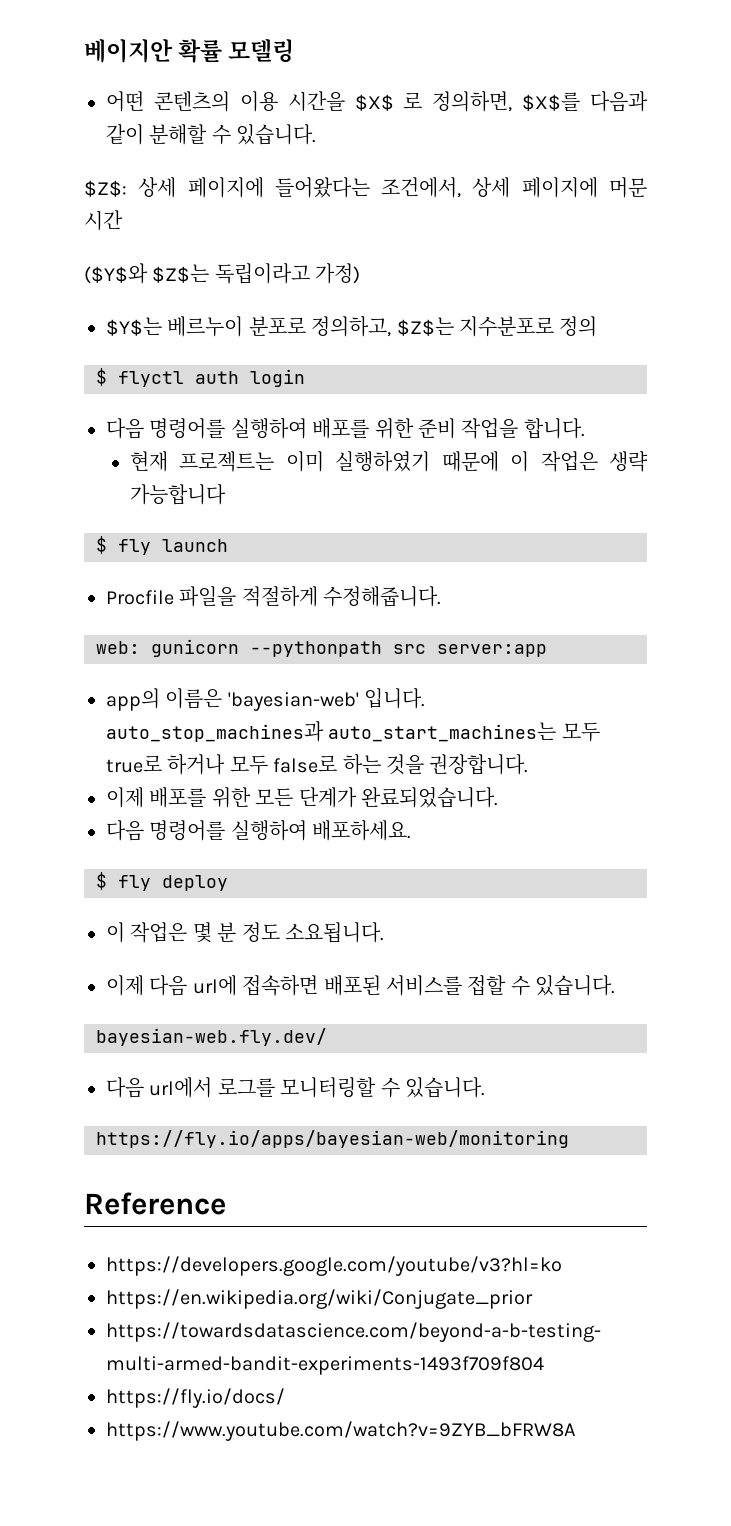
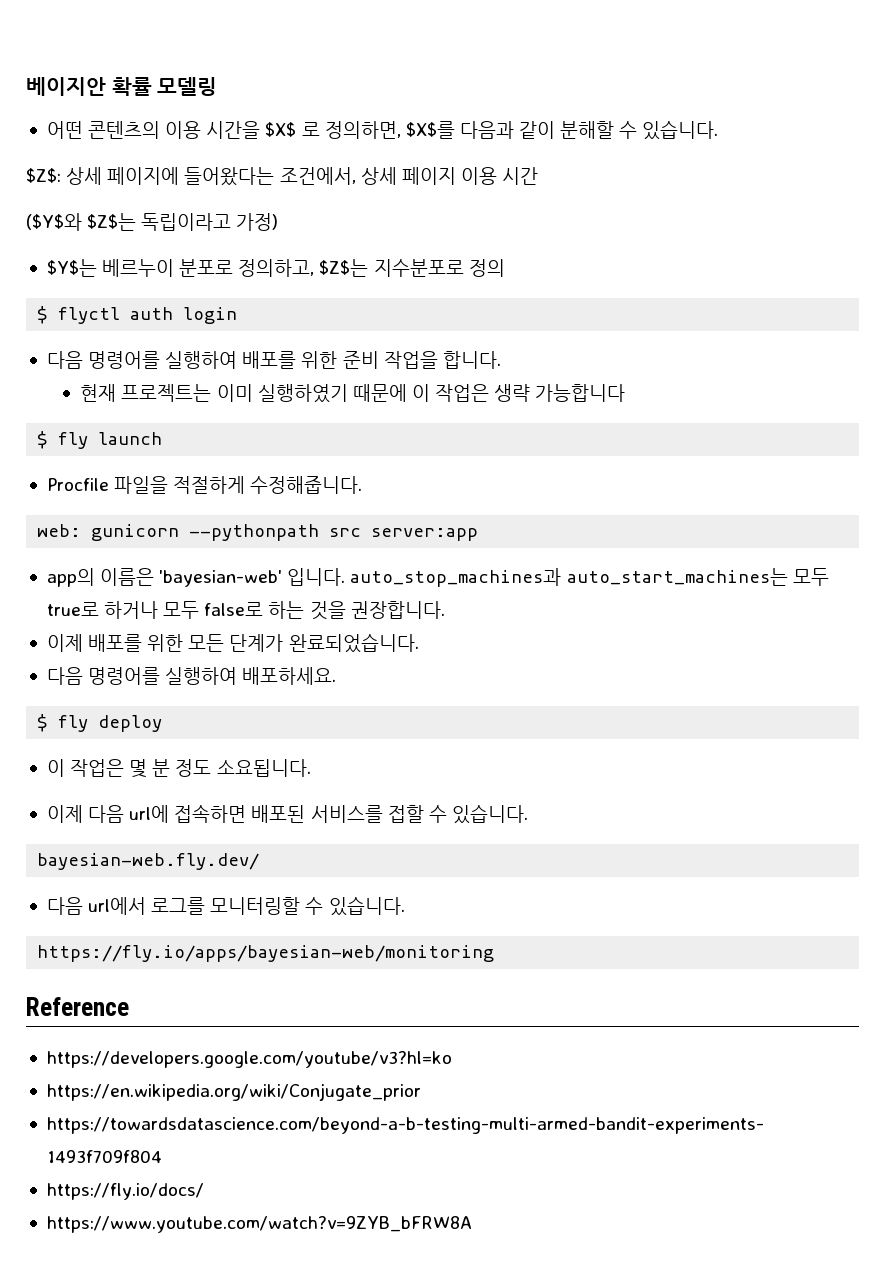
- $Z$: 상세 페이지에 들어왔다는 조건에서, 상세 페이지에 머문 시간
+ $Z$: 상세 페이지에 들어왔다는 조건에서, 상세 페이지 이용 시간

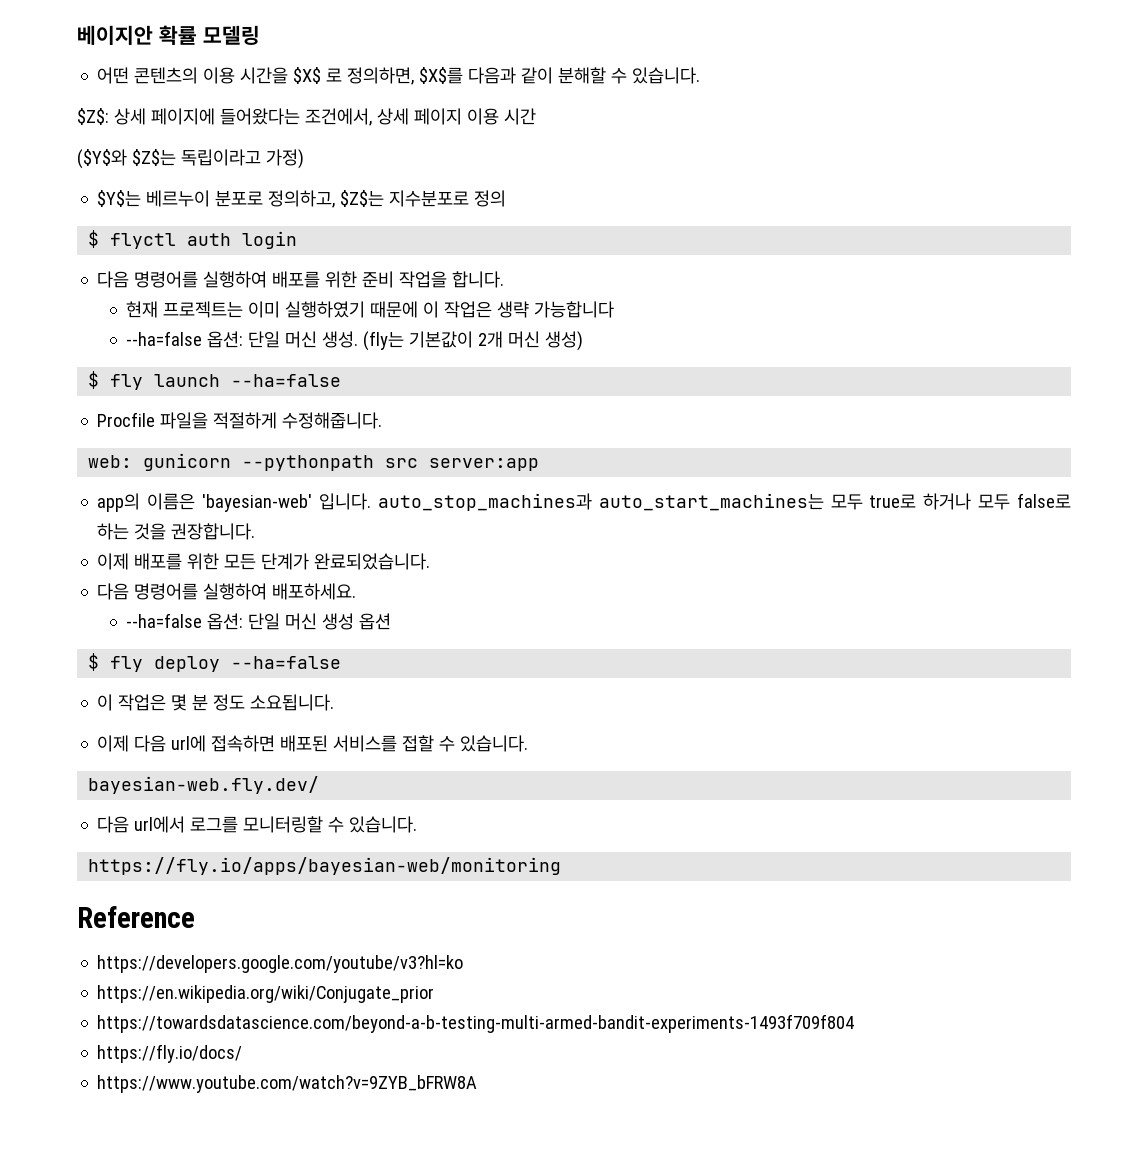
+ --ha=false 옵션: 단일 머신 생성. (fly는 기본값이 2개 머신 생성)
- $ fly launch
+ $ fly launch --ha=false
+ --ha=false 옵션: 단일 머신 생성 옵션
- $ fly deploy
+ $ fly deploy --ha=false

